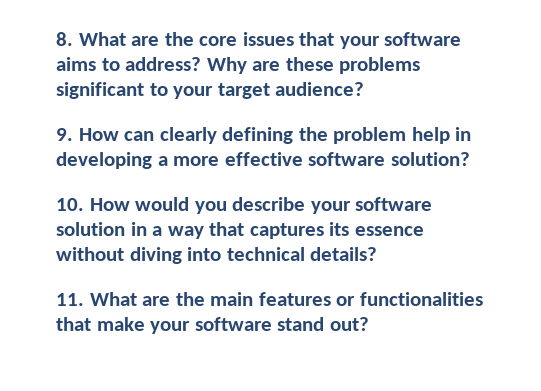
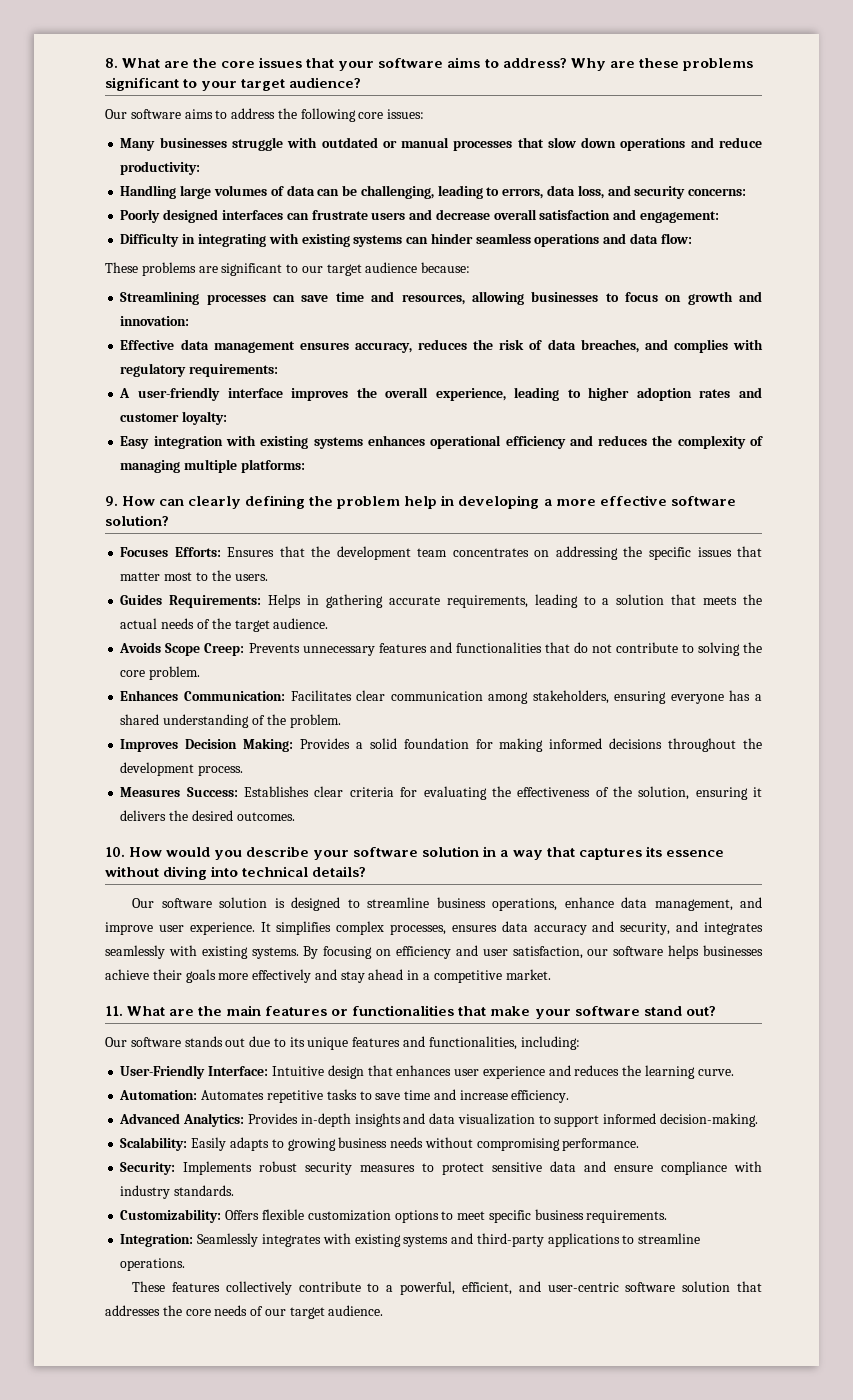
+ Our software aims to address the following core issues:
+ Many businesses struggle with outdated or manual processes that slow down operations and reduce productivity:
+ Handling large volumes of data can be challenging, leading to errors, data loss, and security concerns:
+ Poorly designed interfaces can frustrate users and decrease overall satisfaction and engagement:
+ Difficulty in integrating with existing systems can hinder seamless operations and data flow:
+ These problems are significant to our target audience because:
+ Streamlining processes can save time and resources, allowing businesses to focus on growth and innovation:
+ Effective data management ensures accuracy, reduces the risk of data breaches, and complies with regulatory requirements:
+ A user-friendly interface improves the overall experience, leading to higher adoption rates and customer loyalty:
+ Easy integration with existing systems enhances operational efficiency and reduces the complexity of managing multiple platforms:
+ Focuses Efforts: Ensures that the development team concentrates on addressing the specific issues that matter most to the users.
+ Guides Requirements: Helps in gathering accurate requirements, leading to a solution that meets the actual needs of the target audience.
+ Avoids Scope Creep: Prevents unnecessary features and functionalities that do not contribute to solving the core problem.
+ Enhances Communication: Facilitates clear communication among stakeholders, ensuring everyone has a shared understanding of the problem.
+ Improves Decision Making: Provides a solid foundation for making informed decisions throughout the development process.
+ Measures Success: Establishes clear criteria for evaluating the effectiveness of the solution, ensuring it delivers the desired outcomes.
+ Our software solution is designed to streamline business operations, enhance data management, and improve user experience. It simplifies complex processes, ensures data accuracy and security, and integrates seamlessly with existing systems. By focusing on efficiency and user satisfaction, our software helps businesses achieve their goals more effectively and stay ahead in a competitive market.
+ Our software stands out due to its unique features and functionalities, including:
+ User-Friendly Interface: Intuitive design that enhances user experience and reduces the learning curve.
+ Automation: Automates repetitive tasks to save time and increase efficiency.
+ Advanced Analytics: Provides in-depth insights and data visualization to support informed decision-making.
+ Scalability: Easily adapts to growing business needs without compromising performance.
+ Security: Implements robust security measures to protect sensitive data and ensure compliance with industry standards.
+ Customizability: Offers flexible customization options to meet specific business requirements.
+ Integration: Seamlessly integrates with existing systems and third-party applications to streamline operations.
+ These features collectively contribute to a powerful, efficient, and user-centric software solution that addresses the core needs of our target audience.

